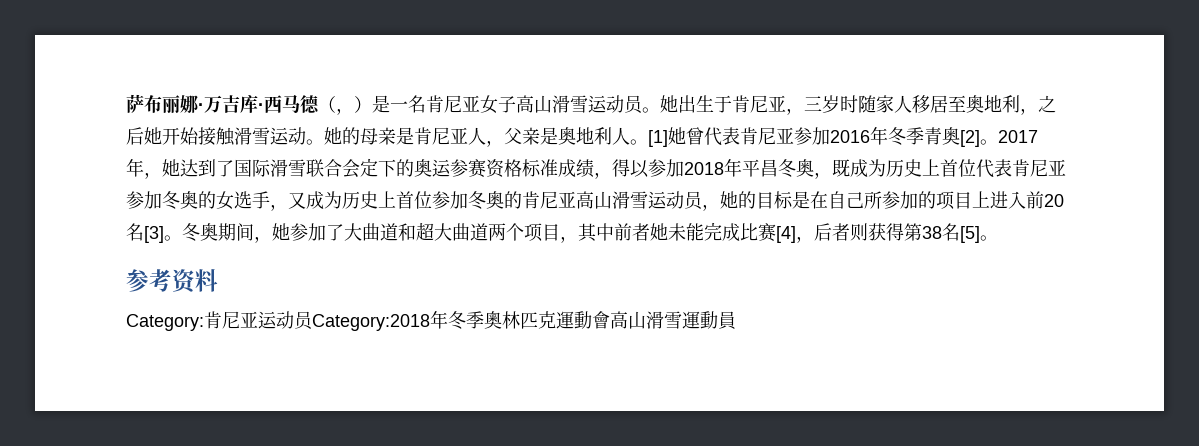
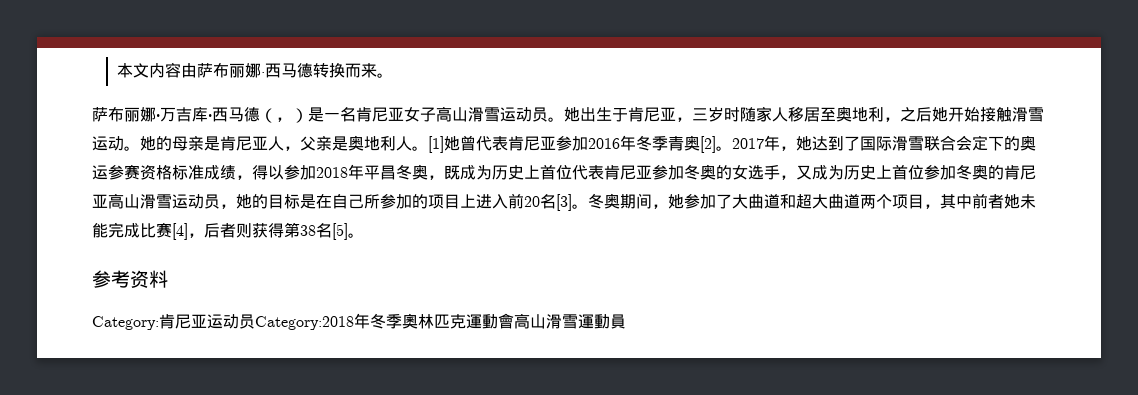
+ 本文内容由萨布丽娜·西马德转换而来。

